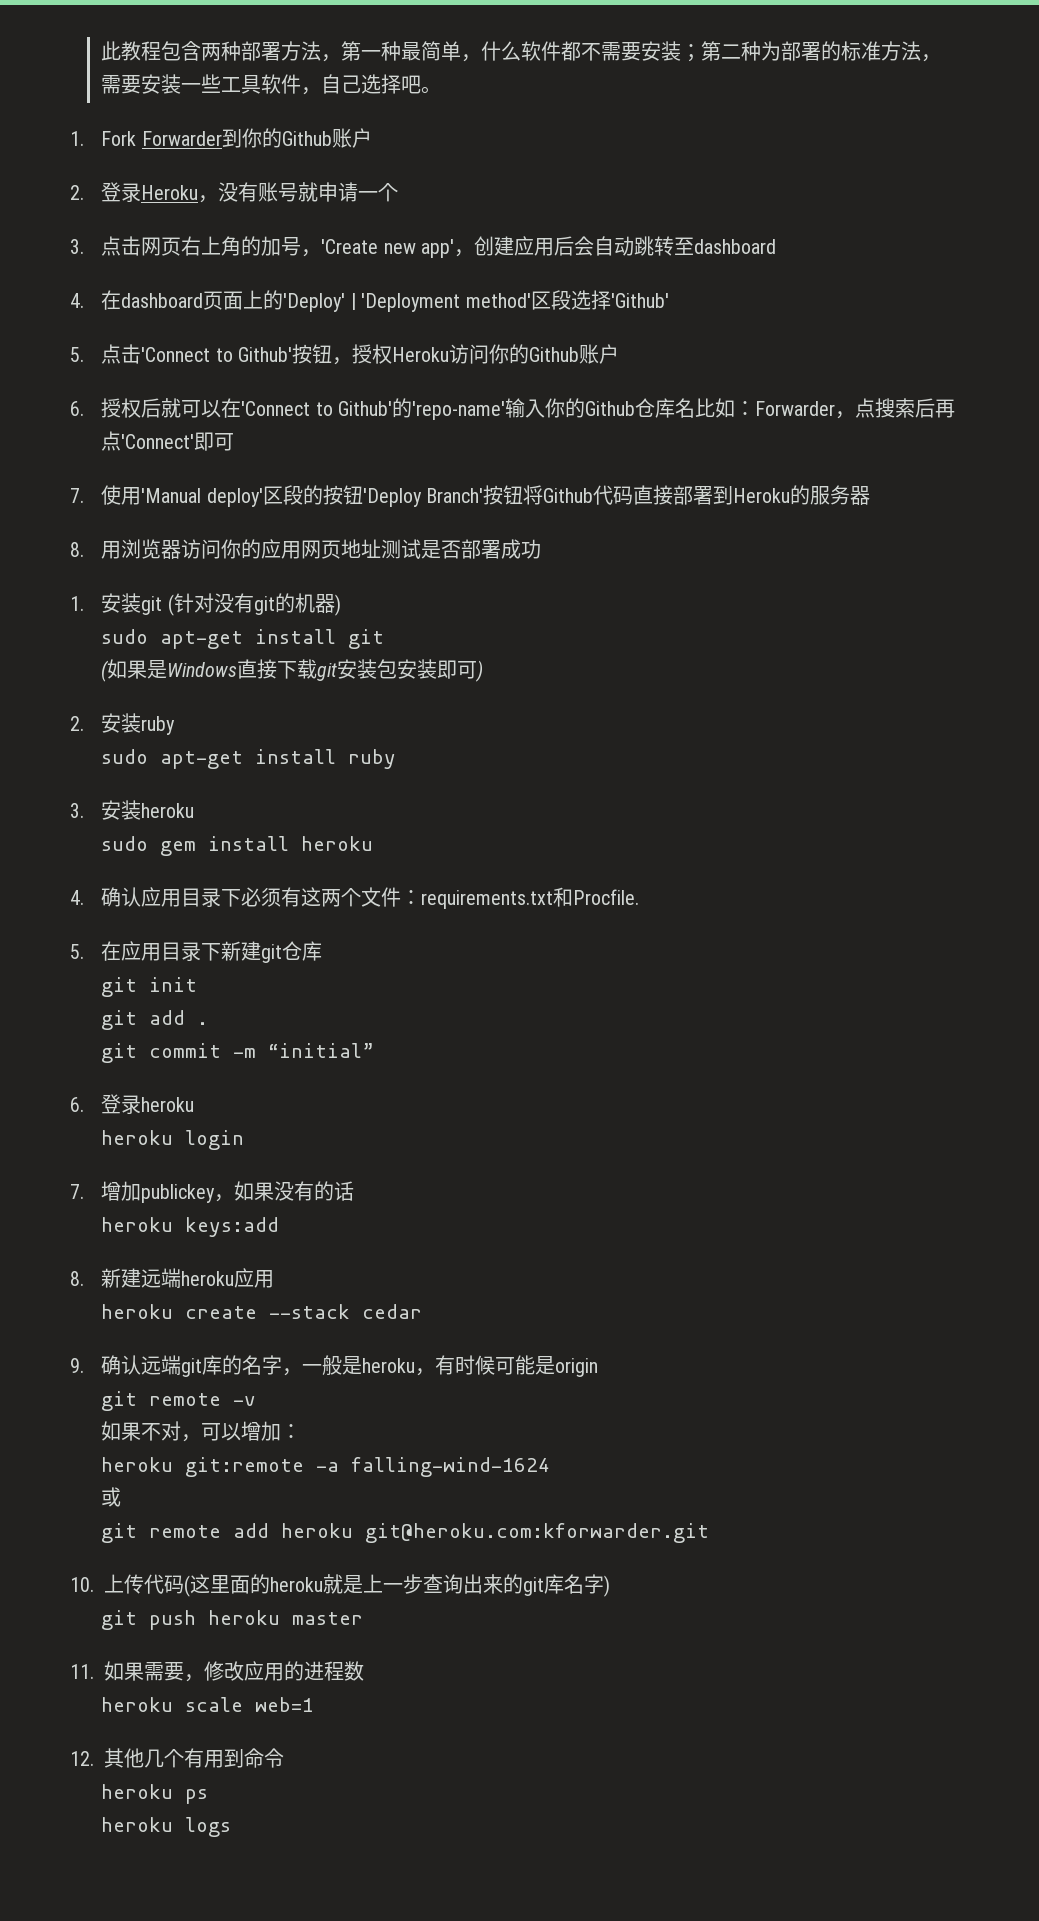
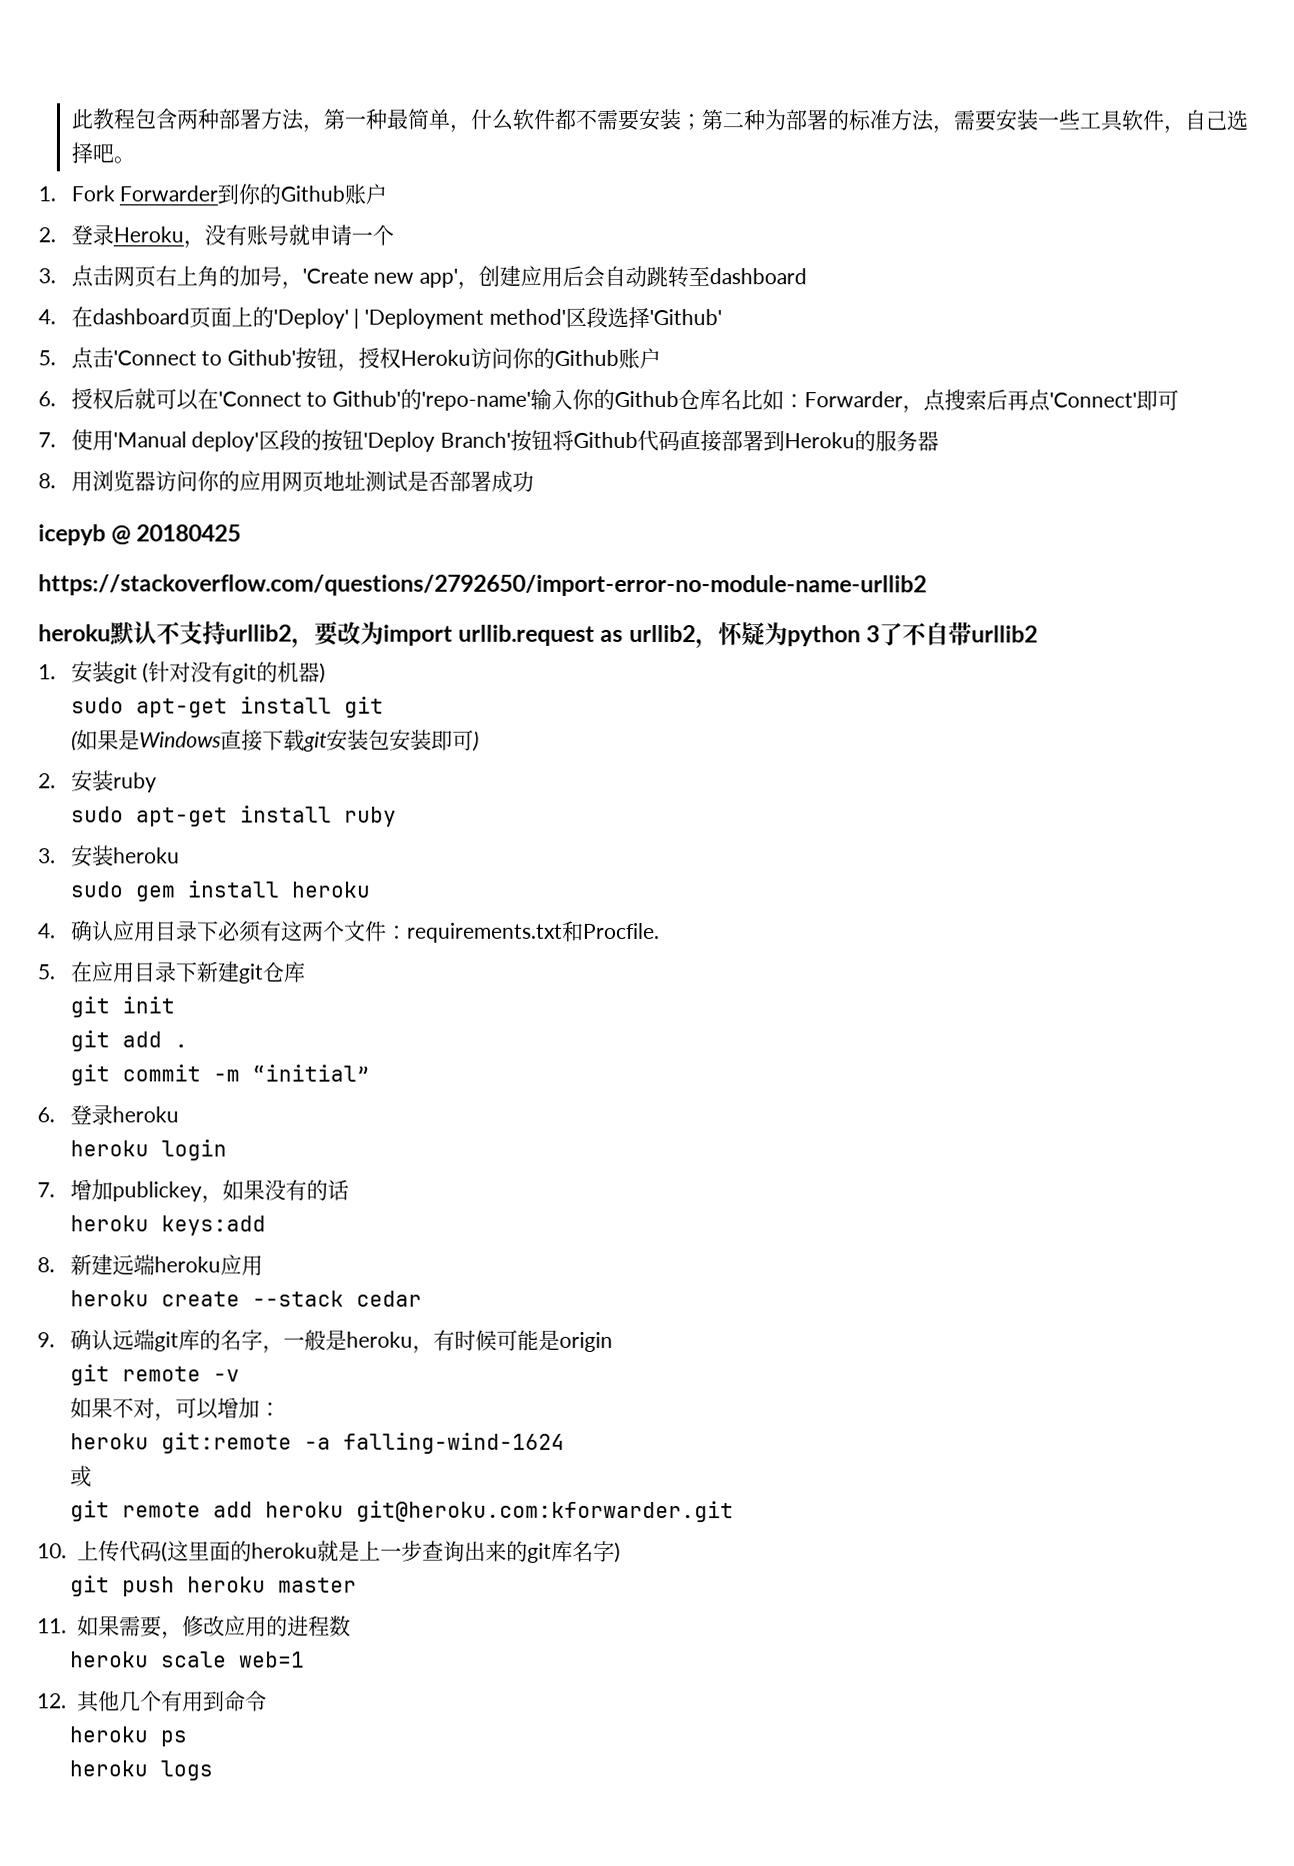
+ icepyb @ 20180425
+ https://stackoverflow.com/questions/2792650/import-error-no-module-name-urllib2
+ heroku默认不支持urllib2，要改为import urllib.request as urllib2，怀疑为python 3了不自带urllib2

